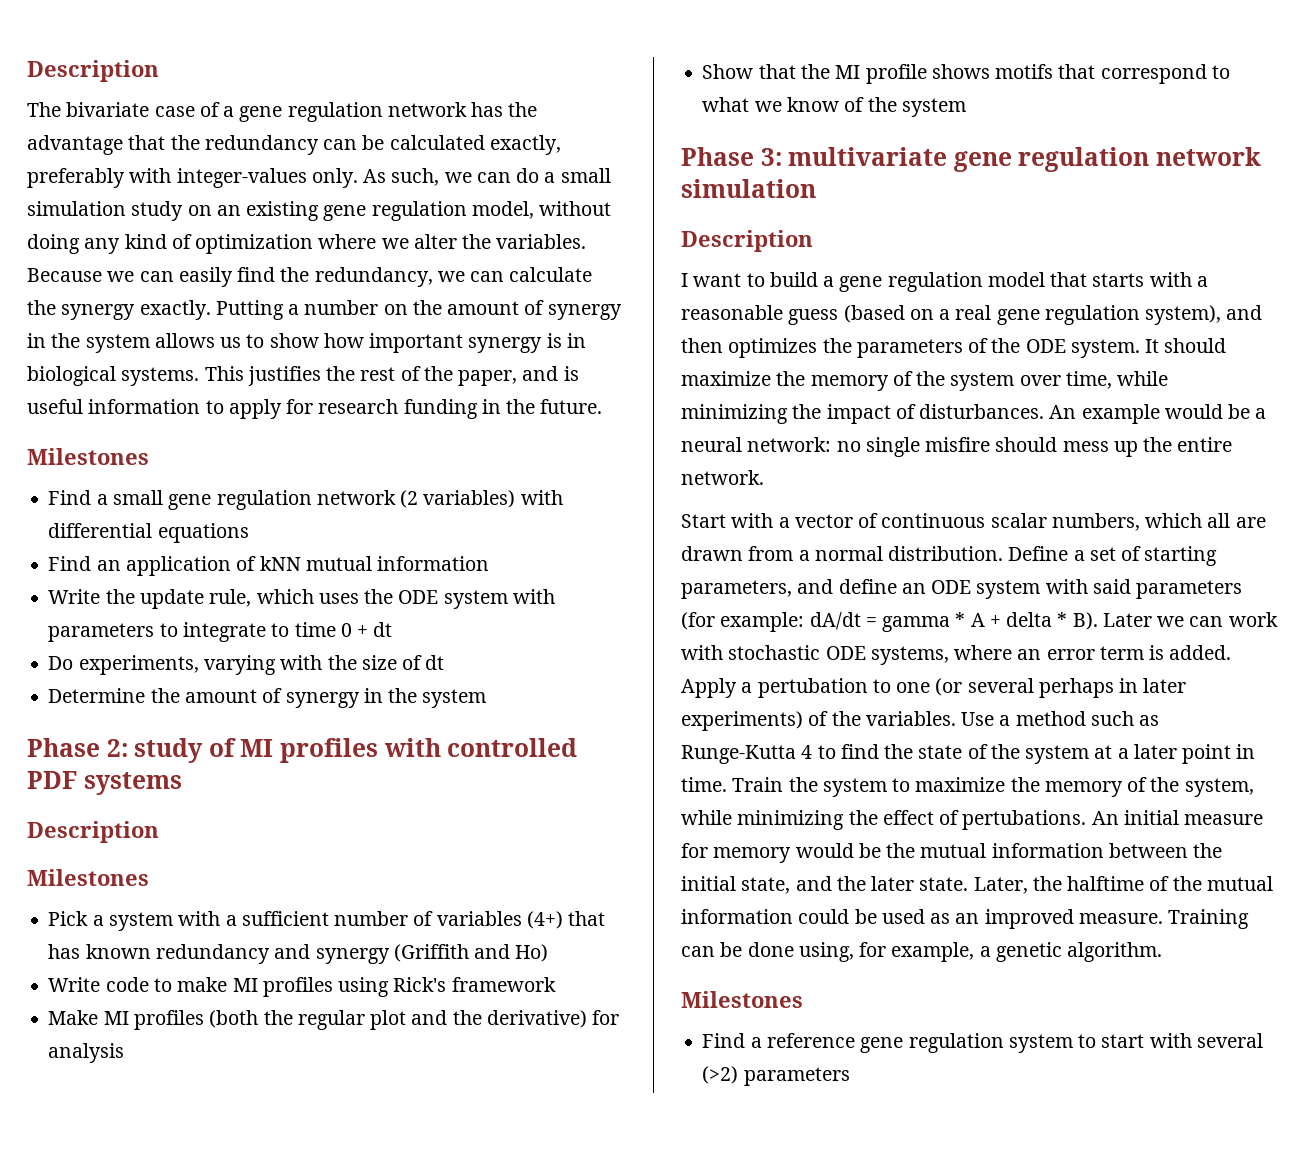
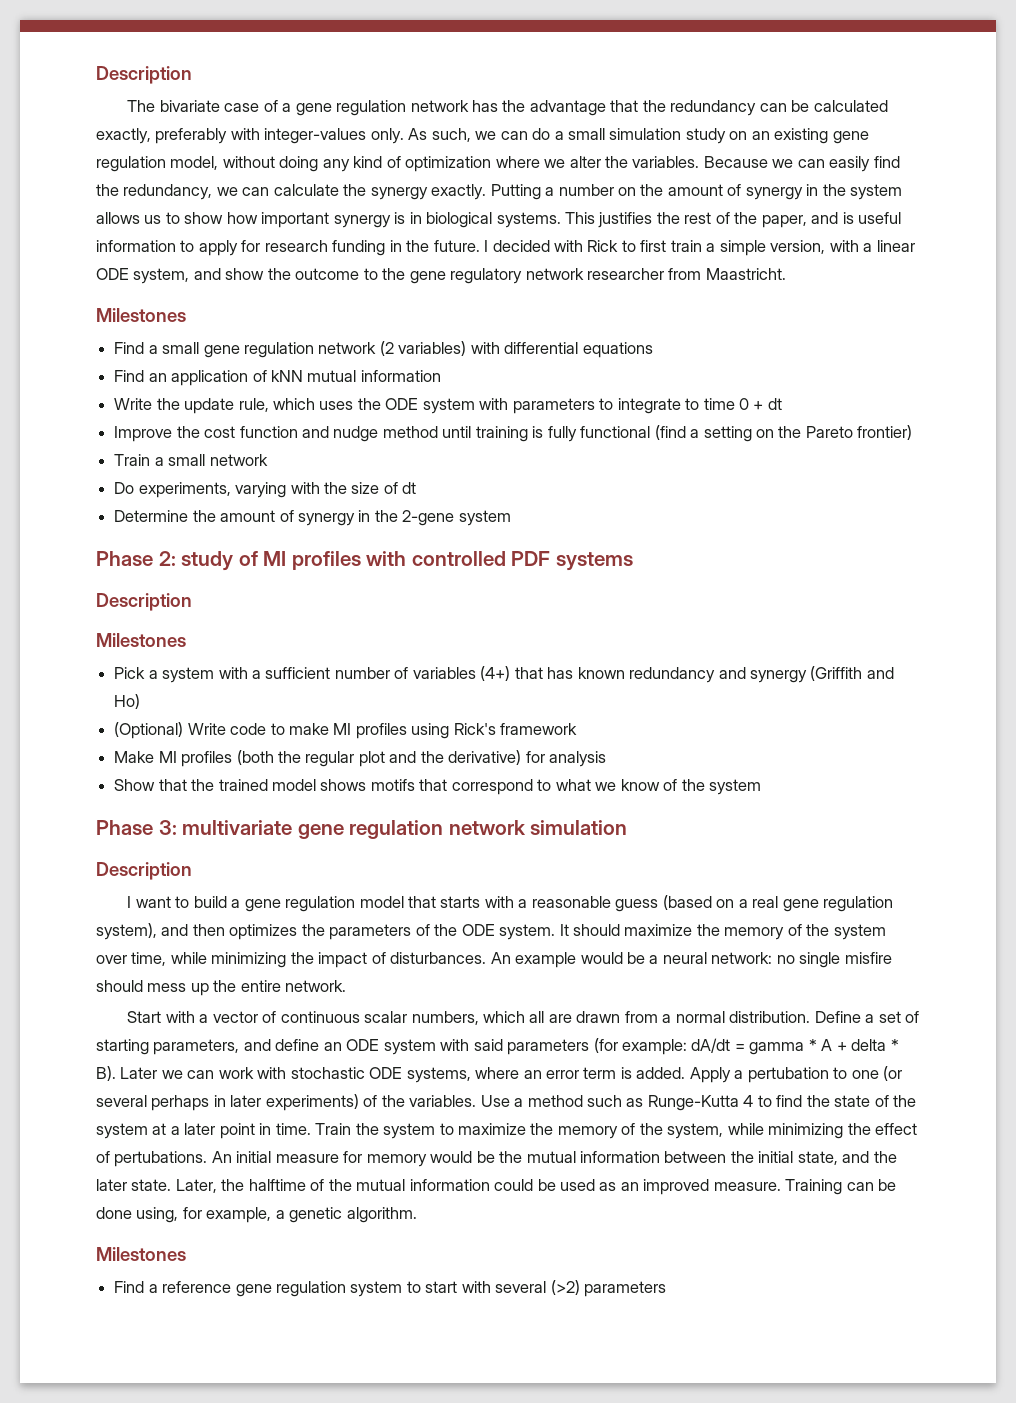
+ I decided with Rick to first train a simple version, with a linear ODE system, and show the outcome to the gene regulatory network researcher from Maastricht.
+ Improve the cost function and nudge method until training is fully functional (find a setting on the Pareto frontier)
+ Train a small network
- Determine the amount of synergy in the system
+ Determine the amount of synergy in the 2-gene system
- Write code to make MI profiles using Rick's framework
+ (Optional) Write code to make MI profiles using Rick's framework
- Show that the MI profile shows motifs that correspond to what we know of the system
+ Show that the trained model shows motifs that correspond to what we know of the system

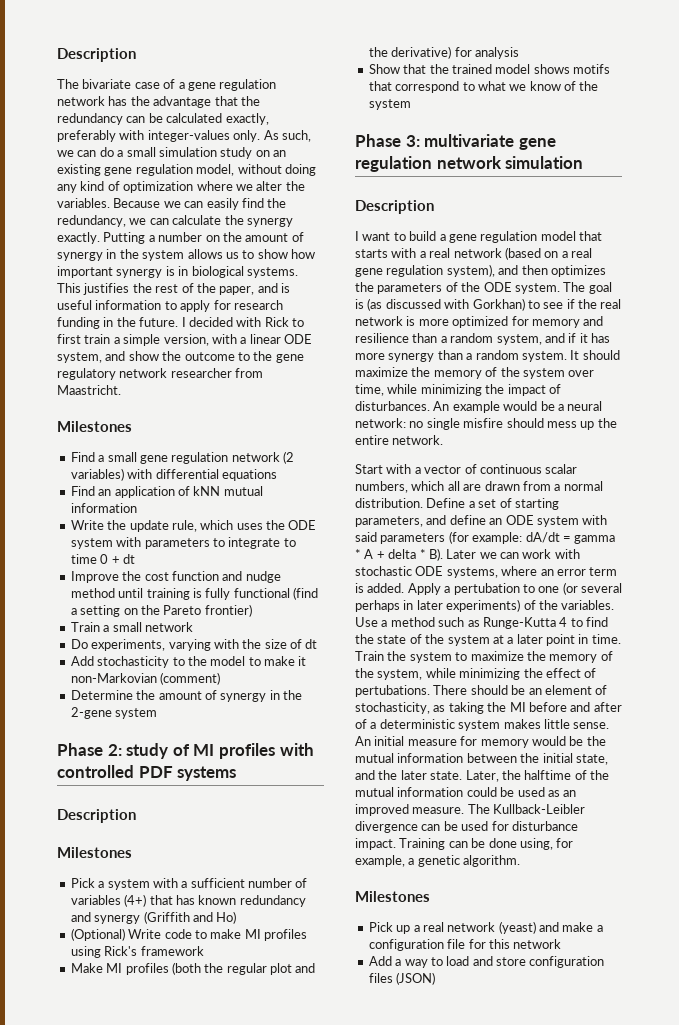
+ Add stochasticity to the model to make it non-Markovian (comment)
- I want to build a gene regulation model that starts with a reasonable guess (based on a real gene regulation system), and then optimizes the parameters of the ODE system.
+ I want to build a gene regulation model that starts with a real network (based on a real gene regulation system), and then optimizes the parameters of the ODE system.
+ The goal is (as discussed with Gorkhan) to see if the real network is more optimized for memory and resilience than a random system, and if it has more synergy than a random system.
+ There should be an element of stochasticity, as taking the MI before and after of a deterministic system makes little sense.
+ The Kullback-Leibler divergence can be used for disturbance impact.
- Find a reference gene regulation system to start with several (>2) parameters
+ Pick up a real network (yeast) and make a configuration file for this network
+ Add a way to load and store configuration files (JSON)

